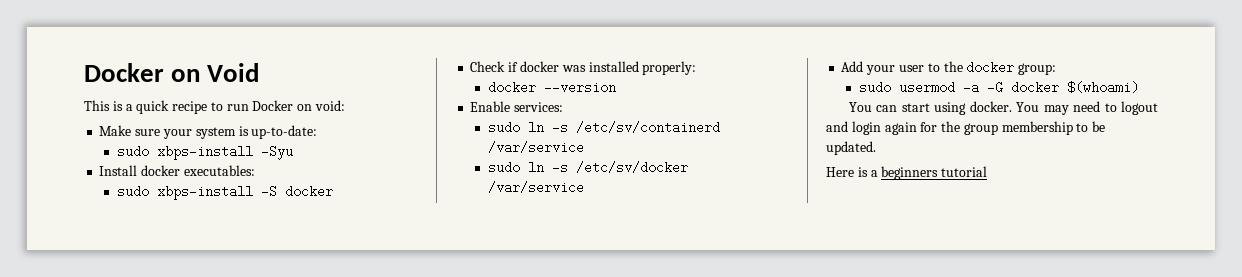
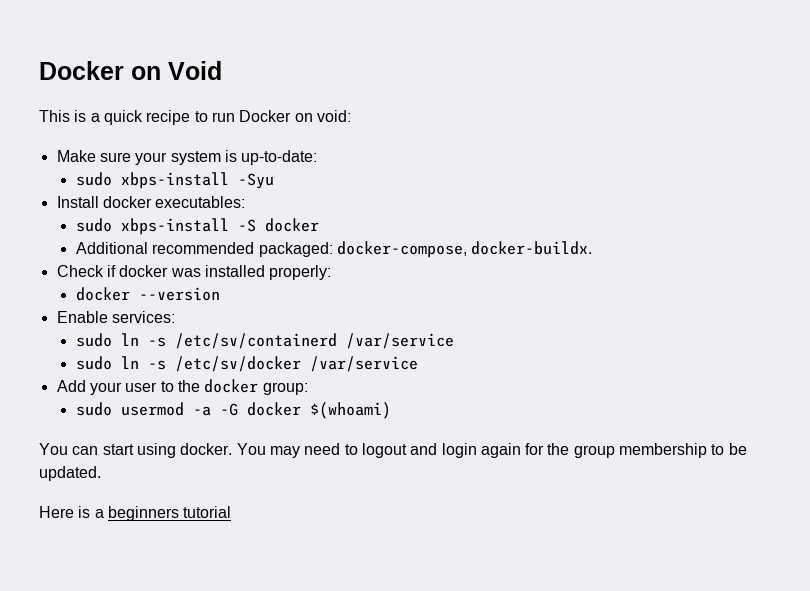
+ Additional recommended packaged: docker-compose, docker-buildx.

